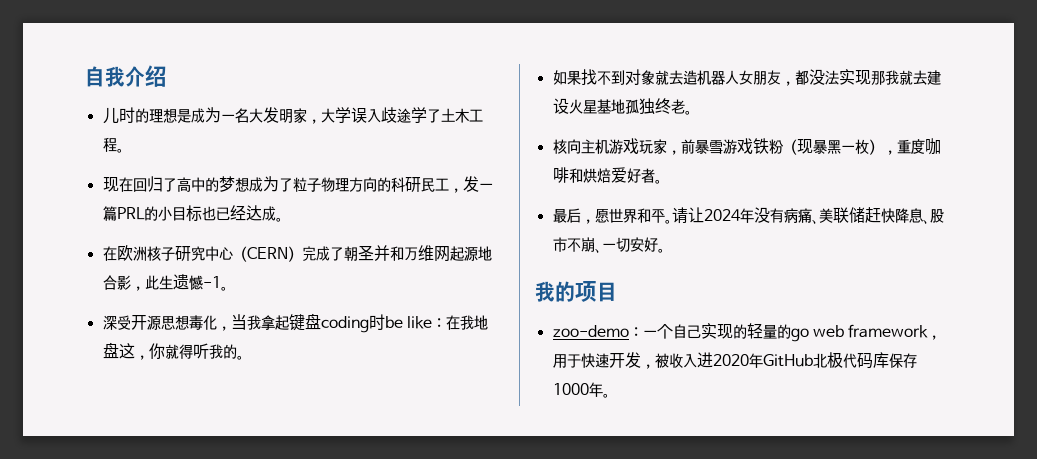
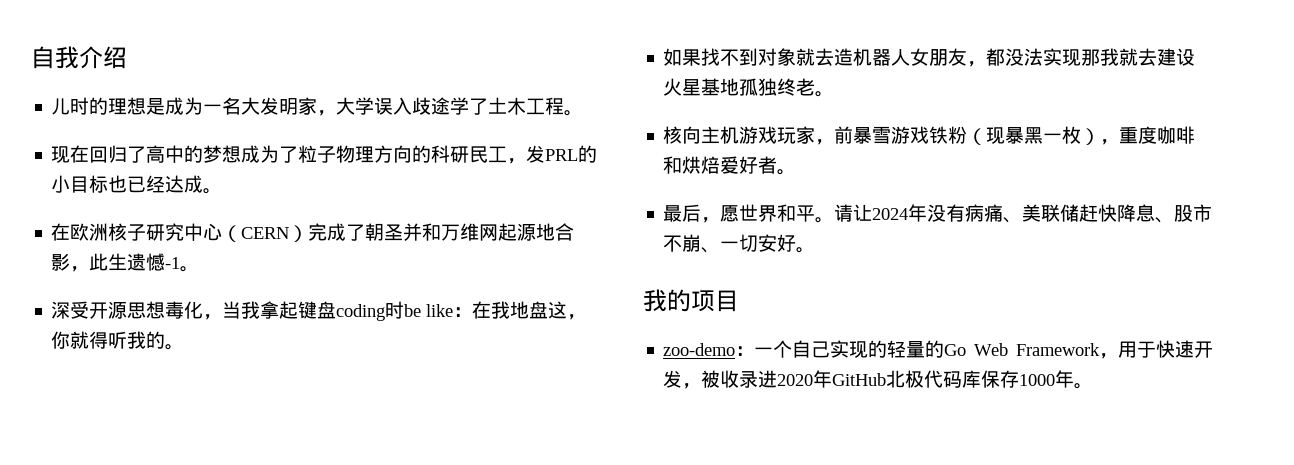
- 现在回归了高中的梦想成为了粒子物理方向的科研民工，发一篇PRL的小目标也已经达成。
+ 现在回归了高中的梦想成为了粒子物理方向的科研民工，发PRL的小目标也已经达成。
- zoo-demo：一个自己实现的轻量的go web framework，用于快速开发，被收入进2020年GitHub北极代码库保存1000年。
+ zoo-demo：一个自己实现的轻量的Go Web Framework，用于快速开发，被收录进2020年GitHub北极代码库保存1000年。

